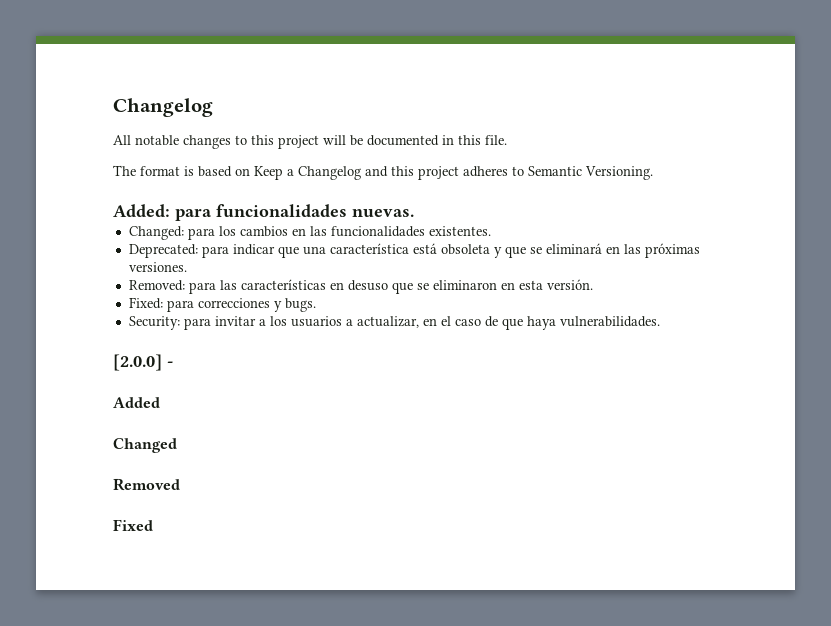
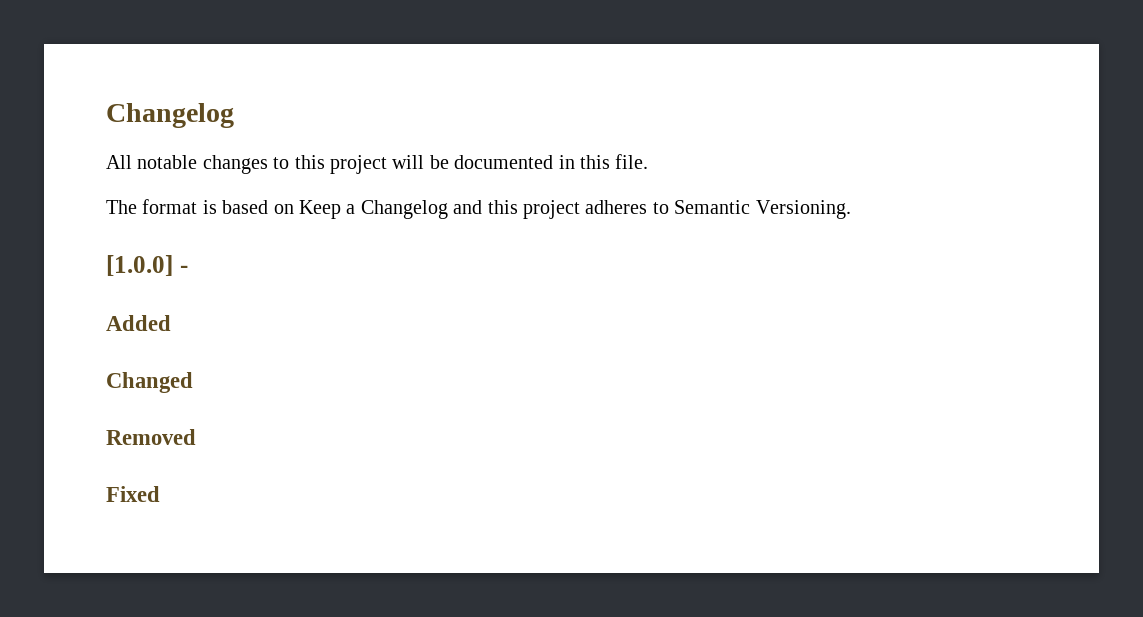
- Added: para funcionalidades nuevas.
- Changed: para los cambios en las funcionalidades existentes.
- Deprecated: para indicar que una característica está obsoleta y que se eliminará en las próximas versiones.
- Removed: para las características en desuso que se eliminaron en esta versión.
- Fixed: para correcciones y bugs.
- Security: para invitar a los usuarios a actualizar, en el caso de que haya vulnerabilidades.
- [2.0.0] -
+ [1.0.0] -

